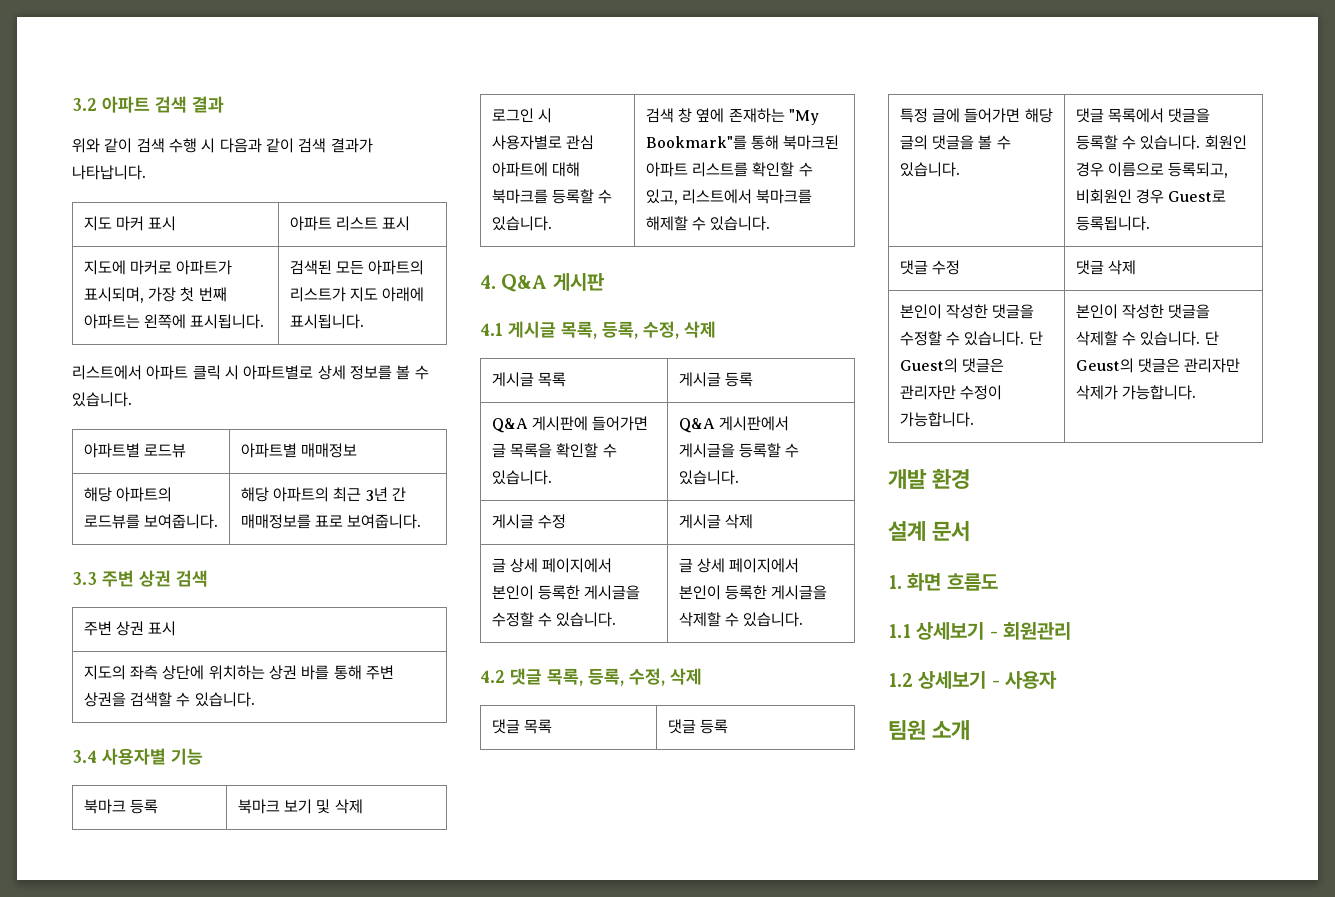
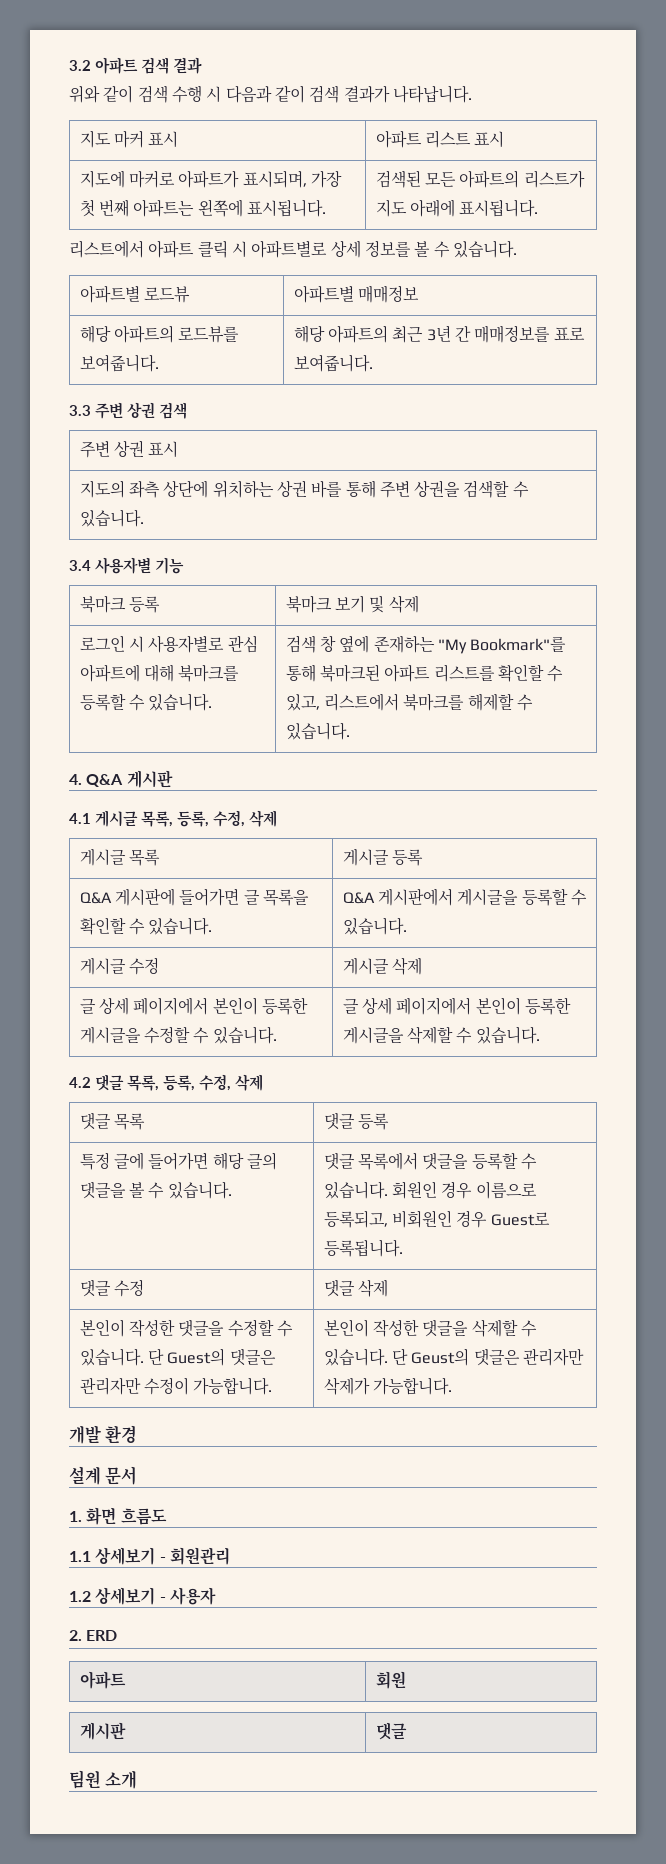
+ 2. ERD
+ 아파트 | 회원
+ 게시판 | 댓글

